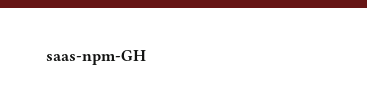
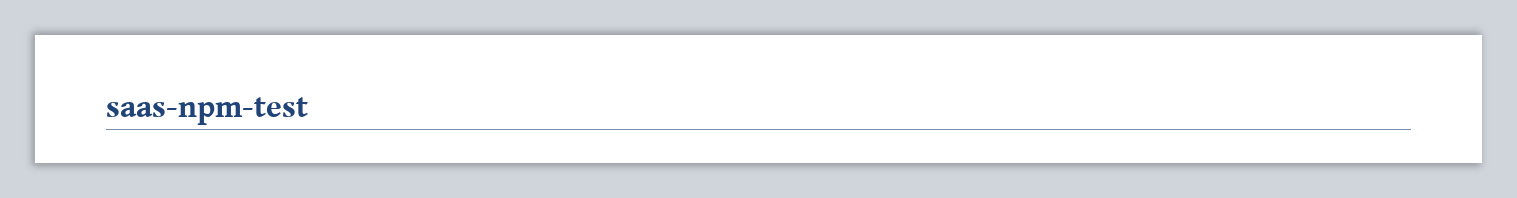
- saas-npm-GH
+ saas-npm-test

